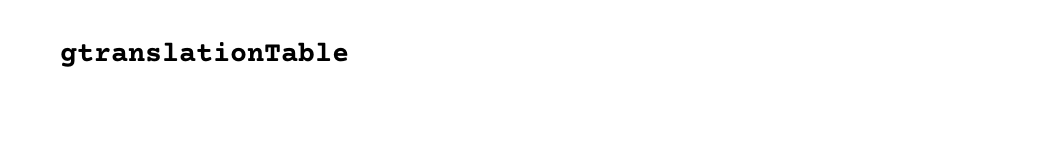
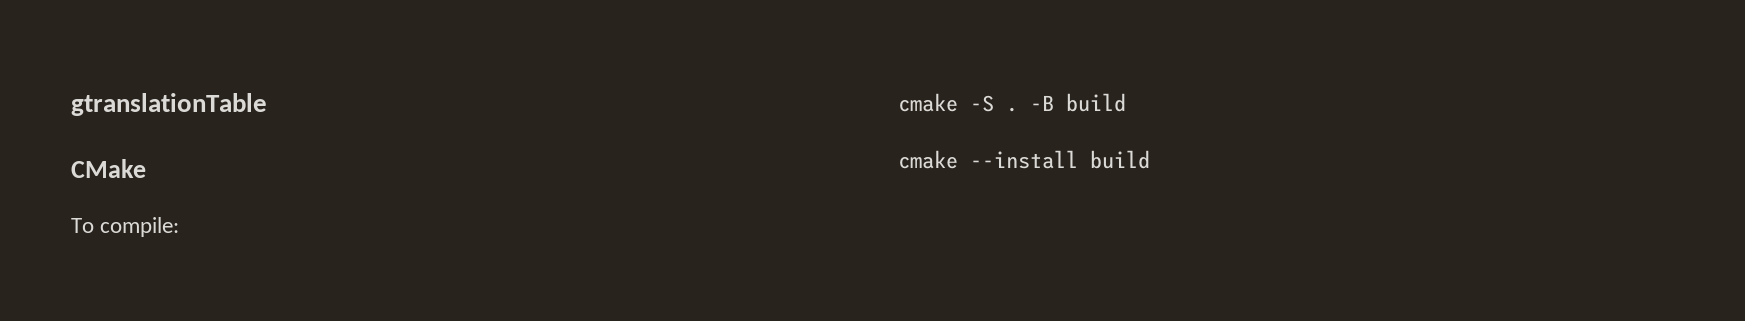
+ CMake
+ To compile:
+ cmake -S . -B build
+ cmake --install build

